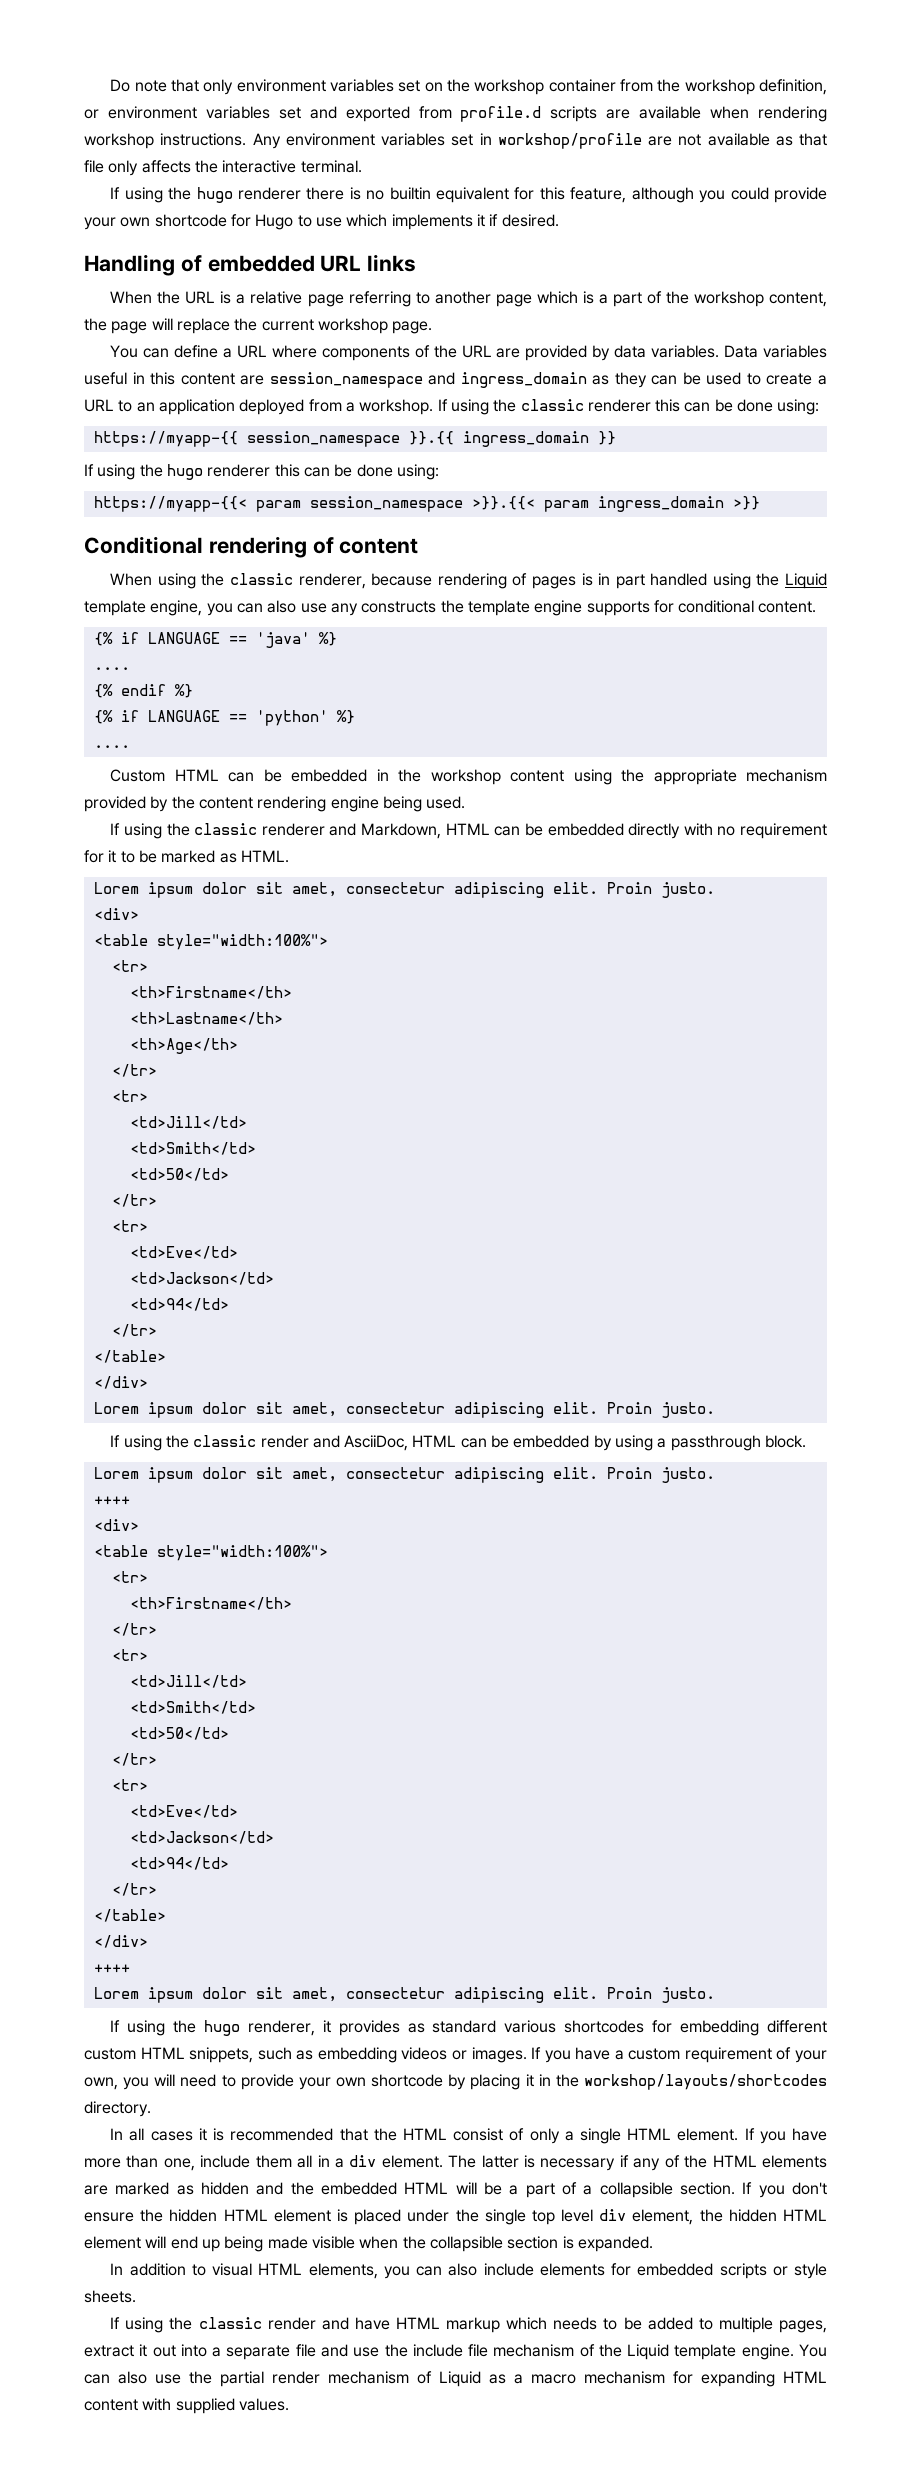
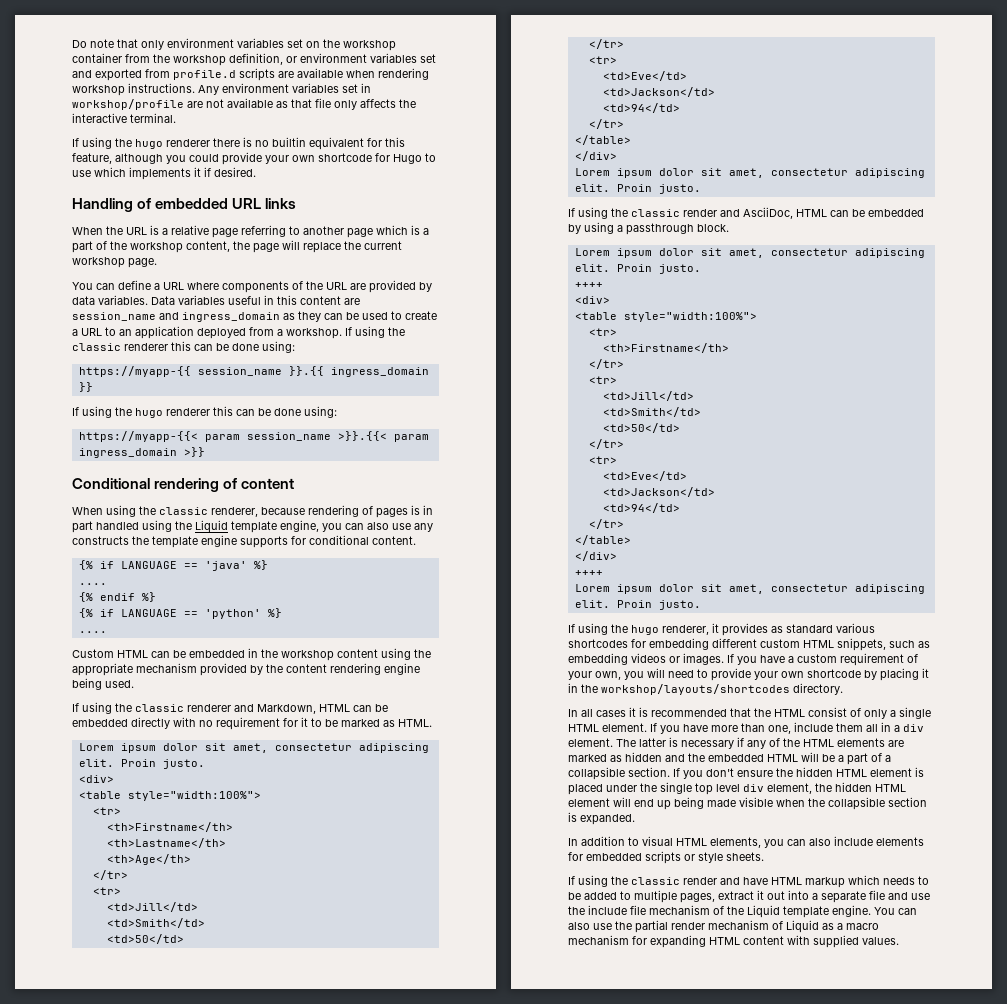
- Data variables useful in this content are session_namespace and ingress_domain as they can be used to create a URL to an application deployed from a workshop.
+ Data variables useful in this content are session_name and ingress_domain as they can be used to create a URL to an application deployed from a workshop.
- https://myapp-{{ session_namespace }}.{{ ingress_domain }}
+ https://myapp-{{ session_name }}.{{ ingress_domain }}
- https://myapp-{{< param session_namespace >}}.{{< param ingress_domain >}}
+ https://myapp-{{< param session_name >}}.{{< param ingress_domain >}}

